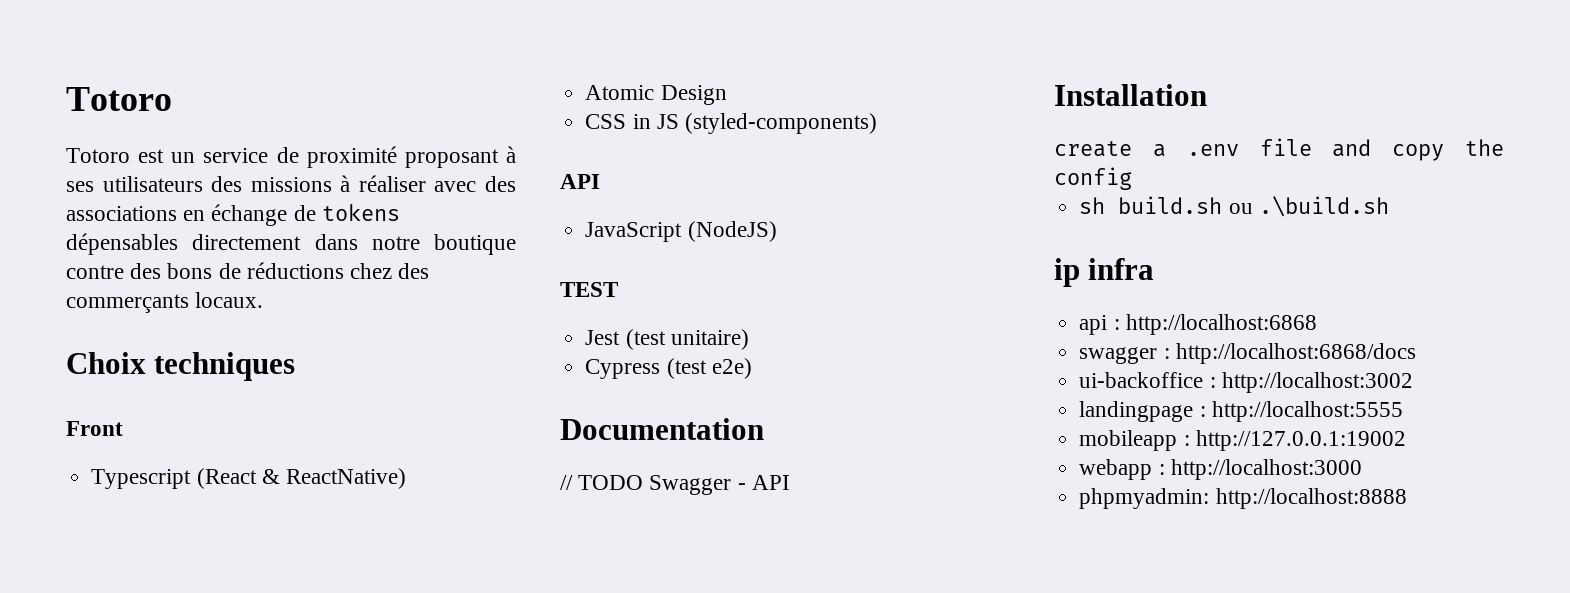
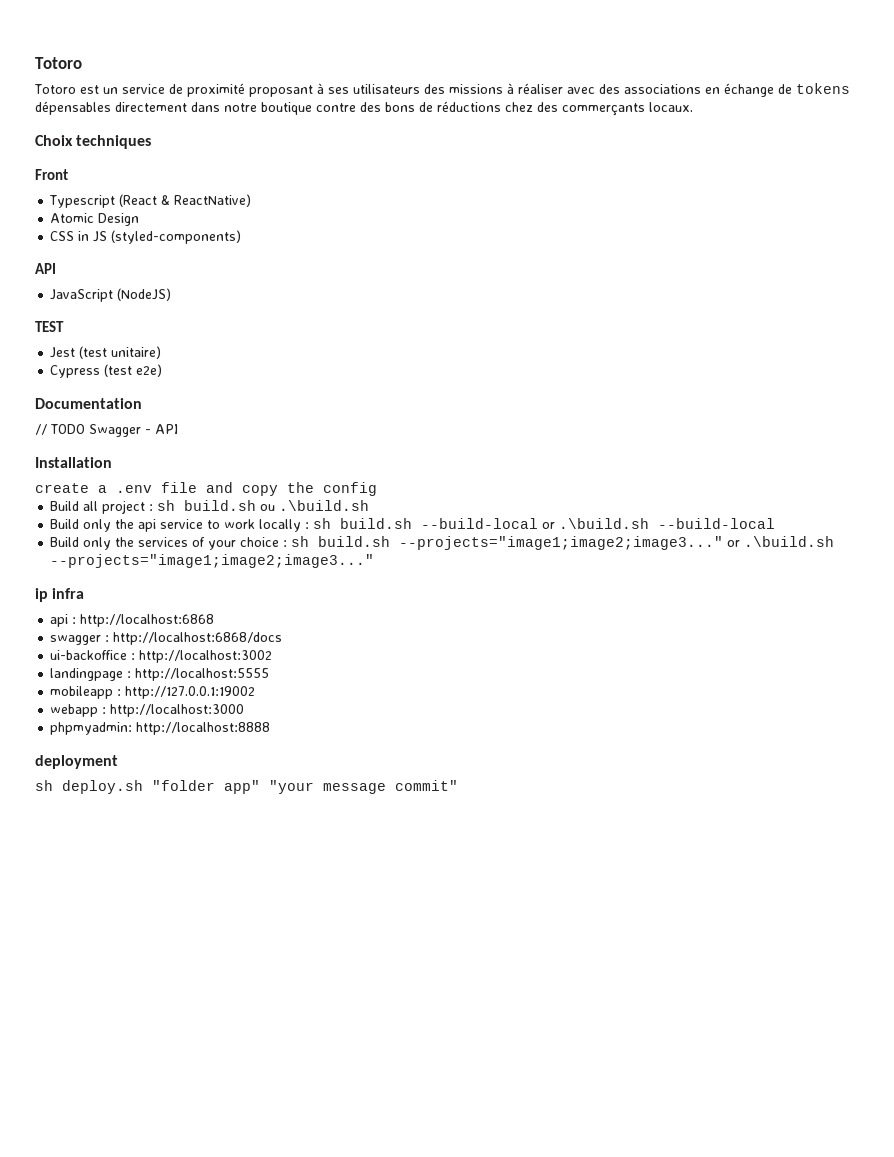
- sh build.sh ou .\build.sh
+ Build all project : sh build.sh ou .\build.sh
+ Build only the api service to work locally : sh build.sh --build-local or .\build.sh --build-local
+ Build only the services of your choice : sh build.sh --projects="image1;image2;image3..." or .\build.sh --projects="image1;image2;image3..."
+ deployment
+ sh deploy.sh "folder app" "your message commit"

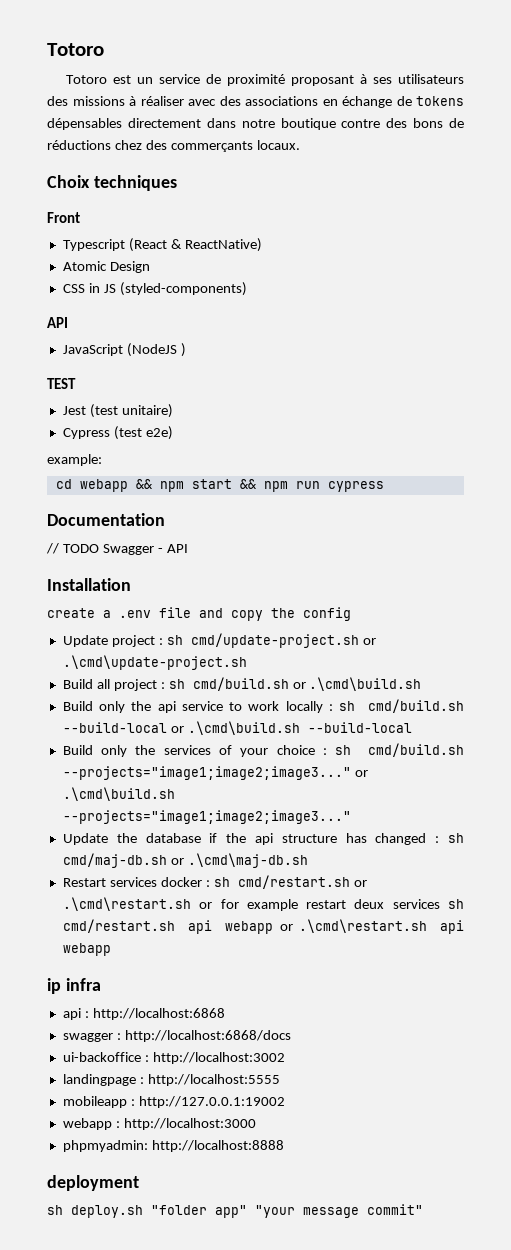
- JavaScript (NodeJS)
+ JavaScript (NodeJS )
+ example:
+ cd webapp && npm start && npm run cypress
+ Update project : sh cmd/update-project.sh or .\cmd\update-project.sh
- Build all project : sh build.sh ou .\build.sh
+ Build all project : sh cmd/build.sh or .\cmd\build.sh
- Build only the api service to work locally : sh build.sh --build-local or .\build.sh --build-local
+ Build only the api service to work locally : sh cmd/build.sh --build-local or .\cmd\build.sh --build-local
- Build only the services of your choice : sh build.sh --projects="image1;image2;image3..." or .\build.sh --projects="image1;image2;image3..."
+ Build only the services of your choice : sh cmd/build.sh --projects="image1;image2;image3..." or .\cmd\build.sh --projects="image1;image2;image3..."
+ Update the database if the api structure has changed : sh cmd/maj-db.sh or .\cmd\maj-db.sh
+ Restart services docker : sh cmd/restart.sh or .\cmd\restart.sh or for example restart deux services sh cmd/restart.sh api webapp or .\cmd\restart.sh api webapp

